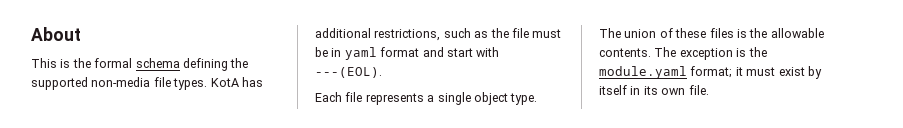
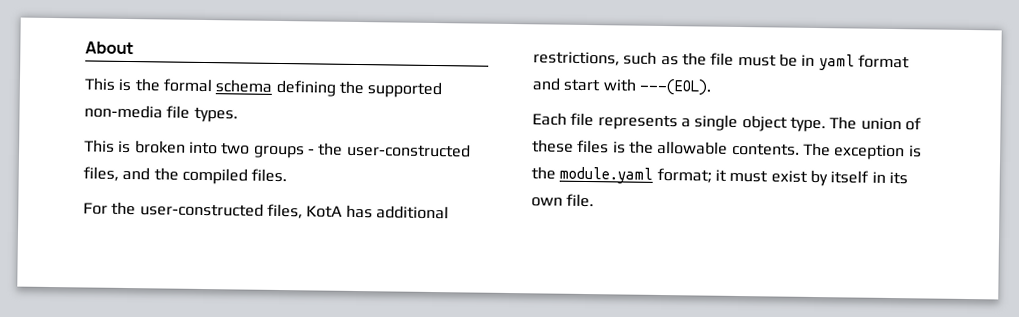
- This is the formal schema defining the supported non-media file types. KotA has additional restrictions, such as the file must be in yaml format and start with ---(EOL).
+ This is the formal schema defining the supported non-media file types.
+ This is broken into two groups - the user-constructed files, and the compiled files.
+ For the user-constructed files, KotA has additional restrictions, such as the file must be in yaml format and start with ---(EOL).

